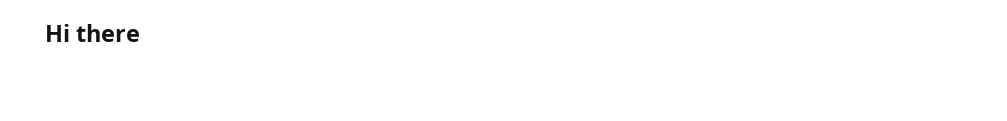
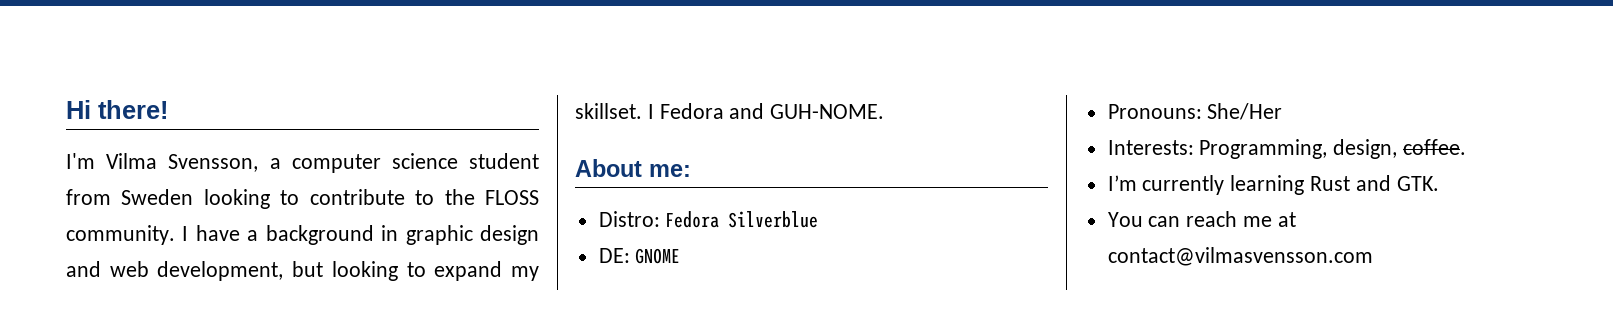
- Hi there
+ Hi there!
+ I'm Vilma Svensson, a computer science student from Sweden looking to contribute to the FLOSS community. I have a background in graphic design and web development, but looking to expand my skillset. I Fedora and GUH-NOME.
+ About me:
+ Distro: Fedora Silverblue
+ DE: GNOME
+ Pronouns: She/Her
+ Interests: Programming, design, coffee.
+ I’m currently learning Rust and GTK.
+ You can reach me at contact@vilmasvensson.com

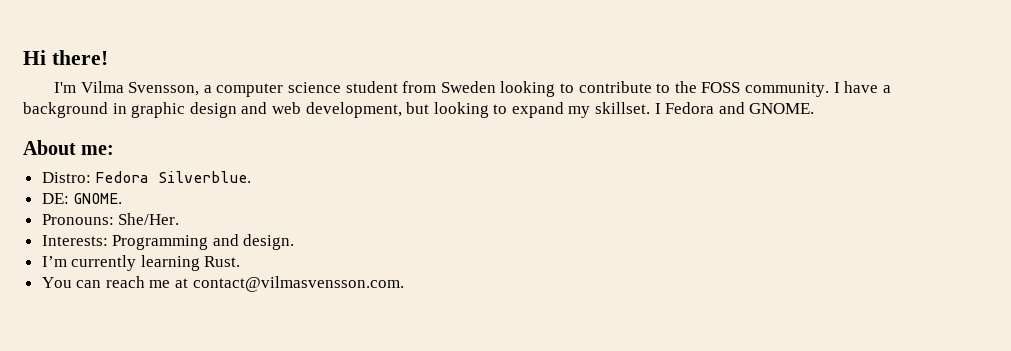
- I'm Vilma Svensson, a computer science student from Sweden looking to contribute to the FLOSS community.
+ I'm Vilma Svensson, a computer science student from Sweden looking to contribute to the FOSS community.
- I Fedora and GUH-NOME.
+ I Fedora and GNOME.
- Distro: Fedora Silverblue
+ Distro: Fedora Silverblue.
- DE: GNOME
+ DE: GNOME.
- Pronouns: She/Her
+ Pronouns: She/Her.
- Interests: Programming, design, coffee.
+ Interests: Programming and design.
- I’m currently learning Rust and GTK.
+ I’m currently learning Rust.
- You can reach me at contact@vilmasvensson.com
+ You can reach me at contact@vilmasvensson.com.

